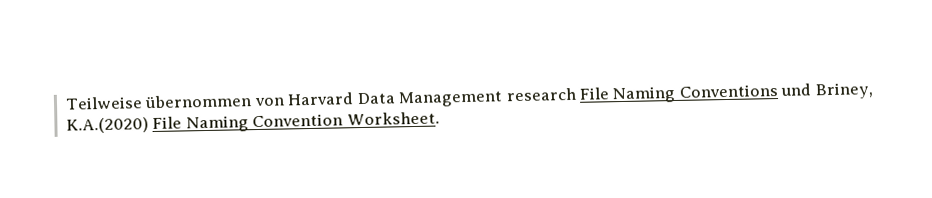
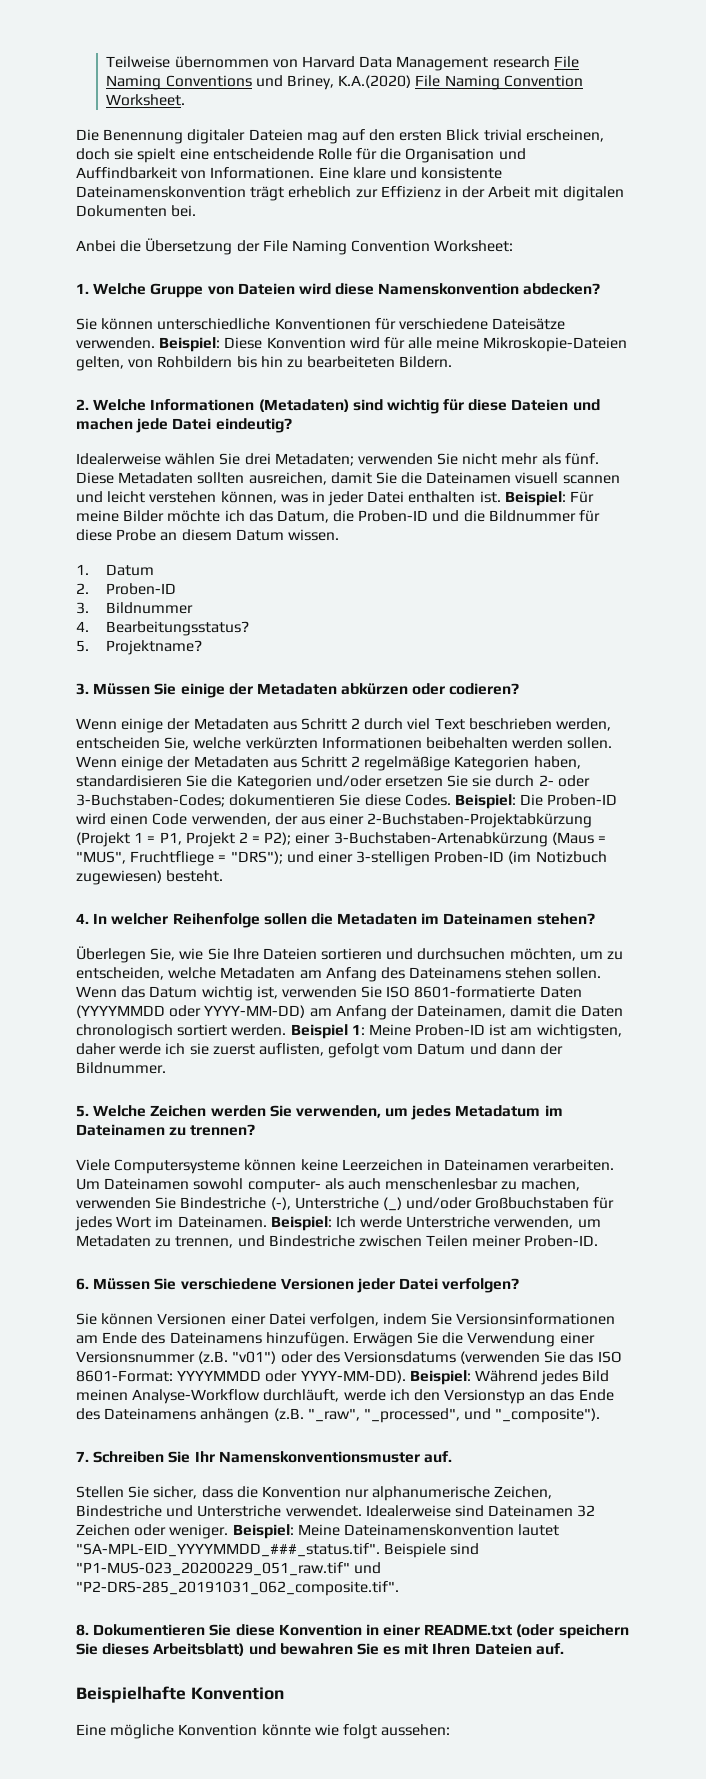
+ Die Benennung digitaler Dateien mag auf den ersten Blick trivial erscheinen, doch sie spielt eine entscheidende Rolle für die Organisation und Auffindbarkeit von Informationen. Eine klare und konsistente Dateinamenskonvention trägt erheblich zur Effizienz in der Arbeit mit digitalen Dokumenten bei.
+ Anbei die Übersetzung der File Naming Convention Worksheet:
+ 1. Welche Gruppe von Dateien wird diese Namenskonvention abdecken?
+ Sie können unterschiedliche Konventionen für verschiedene Dateisätze verwenden. Beispiel: Diese Konvention wird für alle meine Mikroskopie-Dateien gelten, von Rohbildern bis hin zu bearbeiteten Bildern.
+ 2. Welche Informationen (Metadaten) sind wichtig für diese Dateien und machen jede Datei eindeutig?
+ Idealerweise wählen Sie drei Metadaten; verwenden Sie nicht mehr als fünf. Diese Metadaten sollten ausreichen, damit Sie die Dateinamen visuell scannen und leicht verstehen können, was in jeder Datei enthalten ist. Beispiel: Für meine Bilder möchte ich das Datum, die Proben-ID und die Bildnummer für diese Probe an diesem Datum wissen.
+ 1. Datum
+ 2. Proben-ID
+ 3. Bildnummer
+ 4. Bearbeitungsstatus?
+ 5. Projektname?
+ 3. Müssen Sie einige der Metadaten abkürzen oder codieren?
+ Wenn einige der Metadaten aus Schritt 2 durch viel Text beschrieben werden, entscheiden Sie, welche verkürzten Informationen beibehalten werden sollen. Wenn einige der Metadaten aus Schritt 2 regelmäßige Kategorien haben, standardisieren Sie die Kategorien und/oder ersetzen Sie sie durch 2- oder 3-Buchstaben-Codes; dokumentieren Sie diese Codes. Beispiel: Die Proben-ID wird einen Code verwenden, der aus einer 2-Buchstaben-Projektabkürzung (Projekt 1 = P1, Projekt 2 = P2); einer 3-Buchstaben-Artenabkürzung (Maus = "MUS", Fruchtfliege = "DRS"); und einer 3-stelligen Proben-ID (im Notizbuch zugewiesen) besteht.
+ 4. In welcher Reihenfolge sollen die Metadaten im Dateinamen stehen?
+ Überlegen Sie, wie Sie Ihre Dateien sortieren und durchsuchen möchten, um zu entscheiden, welche Metadaten am Anfang des Dateinamens stehen sollen. Wenn das Datum wichtig ist, verwenden Sie ISO 8601-formatierte Daten (YYYYMMDD oder YYYY-MM-DD) am Anfang der Dateinamen, damit die Daten chronologisch sortiert werden. Beispiel 1: Meine Proben-ID ist am wichtigsten, daher werde ich sie zuerst auflisten, gefolgt vom Datum und dann der Bildnummer.
+ 5. Welche Zeichen werden Sie verwenden, um jedes Metadatum im Dateinamen zu trennen?
+ Viele Computersysteme können keine Leerzeichen in Dateinamen verarbeiten. Um Dateinamen sowohl computer- als auch menschenlesbar zu machen, verwenden Sie Bindestriche (-), Unterstriche (_) und/oder Großbuchstaben für jedes Wort im Dateinamen. Beispiel: Ich werde Unterstriche verwenden, um Metadaten zu trennen, und Bindestriche zwischen Teilen meiner Proben-ID.
+ 6. Müssen Sie verschiedene Versionen jeder Datei verfolgen?
+ Sie können Versionen einer Datei verfolgen, indem Sie Versionsinformationen am Ende des Dateinamens hinzufügen. Erwägen Sie die Verwendung einer Versionsnummer (z.B. "v01") oder des Versionsdatums (verwenden Sie das ISO 8601-Format: YYYYMMDD oder YYYY-MM-DD). Beispiel: Während jedes Bild meinen Analyse-Workflow durchläuft, werde ich den Versionstyp an das Ende des Dateinamens anhängen (z.B. "_raw", "_processed", und "_composite").
+ 7. Schreiben Sie Ihr Namenskonventionsmuster auf.
+ Stellen Sie sicher, dass die Konvention nur alphanumerische Zeichen, Bindestriche und Unterstriche verwendet. Idealerweise sind Dateinamen 32 Zeichen oder weniger. Beispiel: Meine Dateinamenskonvention lautet "SA-MPL-EID_YYYYMMDD_###_status.tif". Beispiele sind "P1-MUS-023_20200229_051_raw.tif" und "P2-DRS-285_20191031_062_composite.tif".
+ 8. Dokumentieren Sie diese Konvention in einer README.txt (oder speichern Sie dieses Arbeitsblatt) und bewahren Sie es mit Ihren Dateien auf.
+ Beispielhafte Konvention
+ Eine mögliche Konvention könnte wie folgt aussehen:

